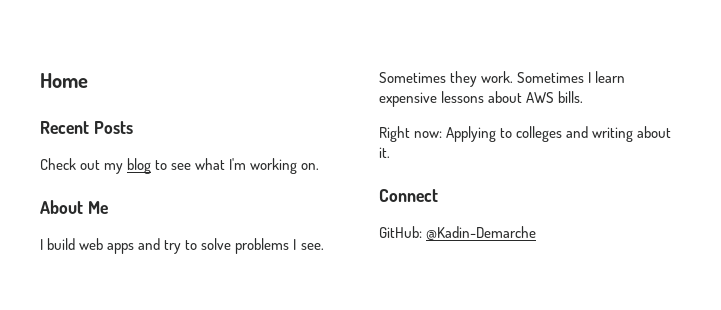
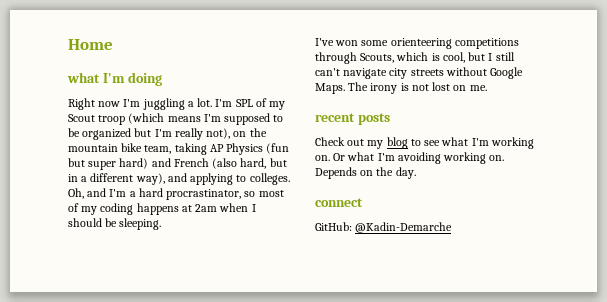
- Recent Posts
+ what I'm doing
+ Right now I'm juggling a lot. I'm SPL of my Scout troop (which means I'm supposed to be organized but I'm really not), on the mountain bike team, taking AP Physics (fun but super hard) and French (also hard, but in a different way), and applying to colleges. Oh, and I'm a hard procrastinator, so most of my coding happens at 2am when I should be sleeping.
+ I've won some orienteering competitions through Scouts, which is cool, but I still can't navigate city streets without Google Maps. The irony is not lost on me.
+ recent posts
- Check out my blog to see what I'm working on.
- About Me
- I build web apps and try to solve problems I see. Sometimes they work. Sometimes I learn expensive lessons about AWS bills.
- Right now: Applying to colleges and writing about it.
- Connect
+ Check out my blog to see what I'm working on. Or what I'm avoiding working on. Depends on the day.
+ connect

